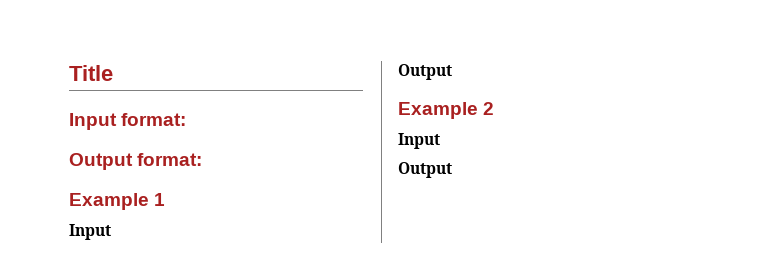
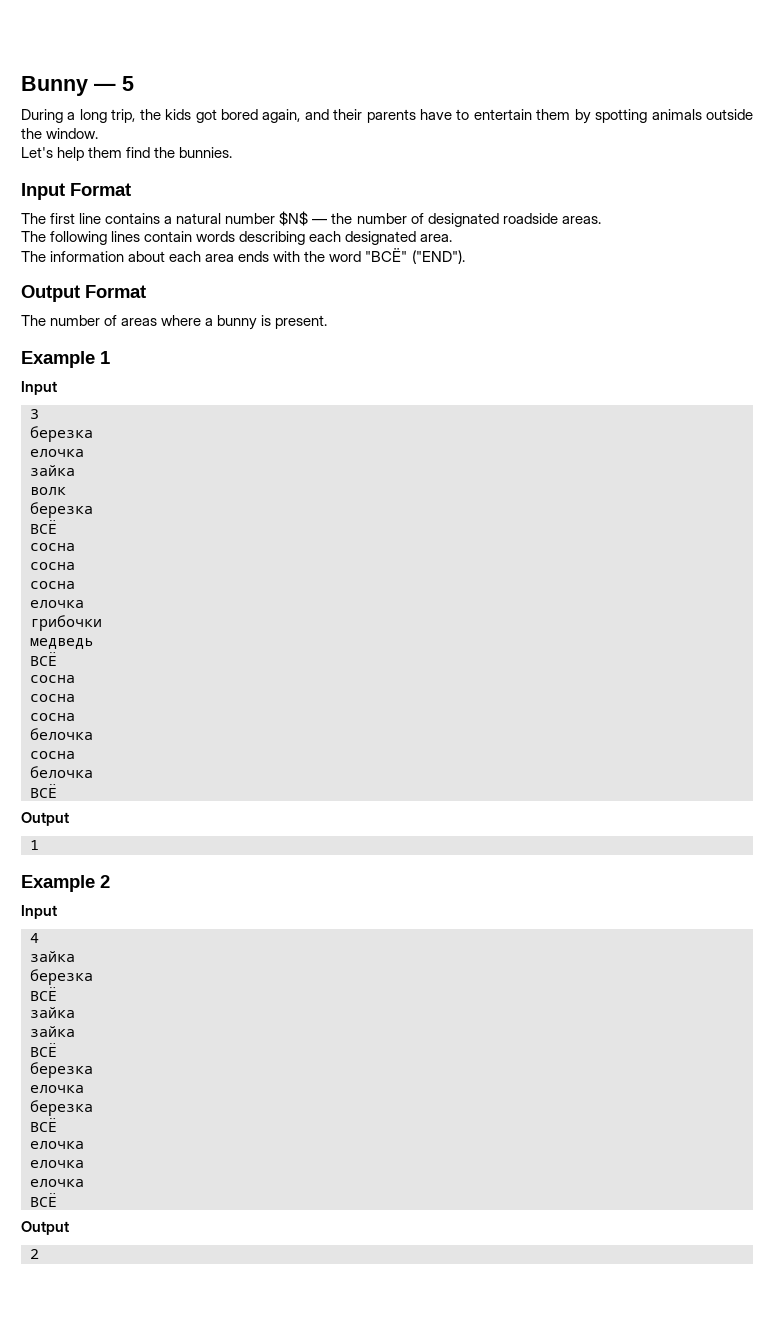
- Title
- Input format:
- Output format:
+ Bunny — 5
+ During a long trip, the kids got bored again, and their parents have to entertain them by spotting animals outside the window.
+ Let's help them find the bunnies.
+ Input Format
+ The first line contains a natural number $N$ — the number of designated roadside areas.
+ The following lines contain words describing each designated area.
+ The information about each area ends with the word "ВСЁ" ("END").
+ Output Format
+ The number of areas where a bunny is present.
  Example 1
  Input
+ 3
+ березка
+ елочка
+ зайка
+ волк
+ березка
+ ВСЁ
+ сосна
+ сосна
+ сосна
+ елочка
+ грибочки
+ медведь
+ ВСЁ
+ сосна
+ сосна
+ сосна
+ белочка
+ сосна
+ белочка
+ ВСЁ
  Output
+ 1
  Example 2
  Input
+ 4
+ зайка
+ березка
+ ВСЁ
+ зайка
+ зайка
+ ВСЁ
+ березка
+ елочка
+ березка
+ ВСЁ
+ елочка
+ елочка
+ елочка
+ ВСЁ
  Output
+ 2

